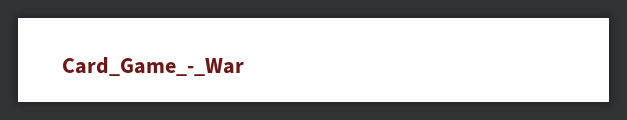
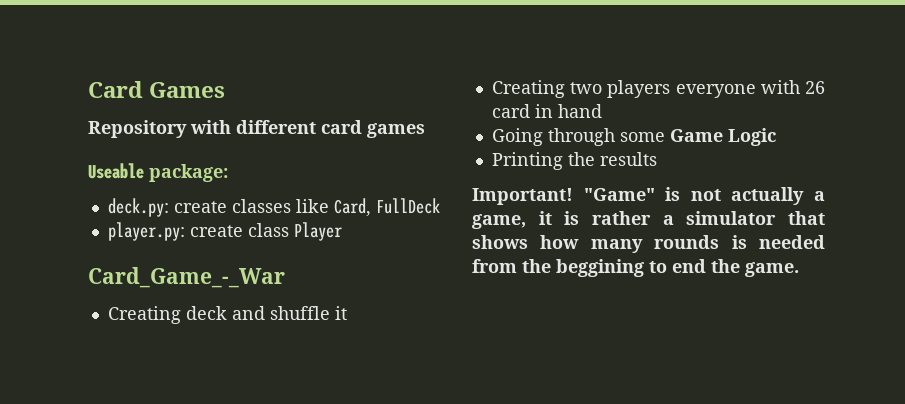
+ Card Games
+ Repository with different card games
+ Useable package:
+ deck.py: create classes like Card, FullDeck
+ player.py: create class Player
  Card_Game_-_War
+ Creating deck and shuffle it
+ Creating two players everyone with 26 card in hand
+ Going through some Game Logic
+ Printing the results
+ Important! "Game" is not actually a game, it is rather a simulator that shows how many rounds is needed from the beggining to end the game.

